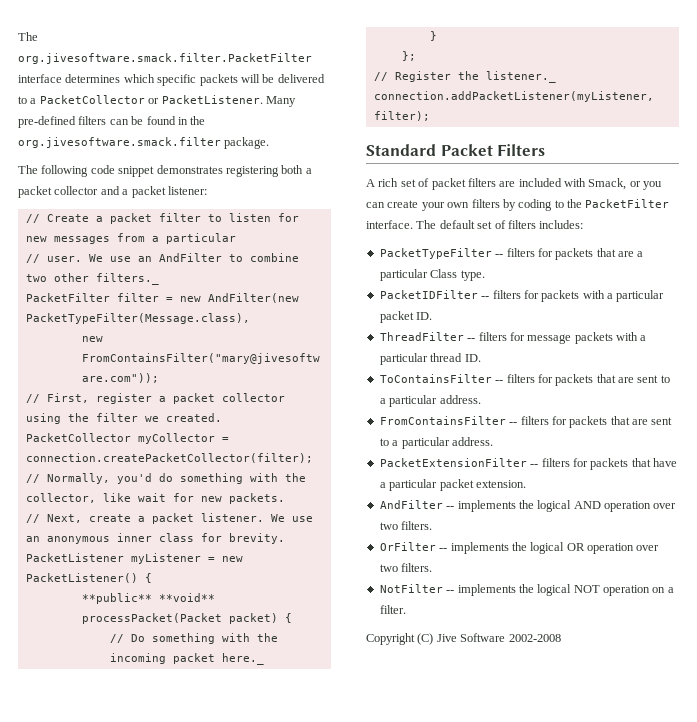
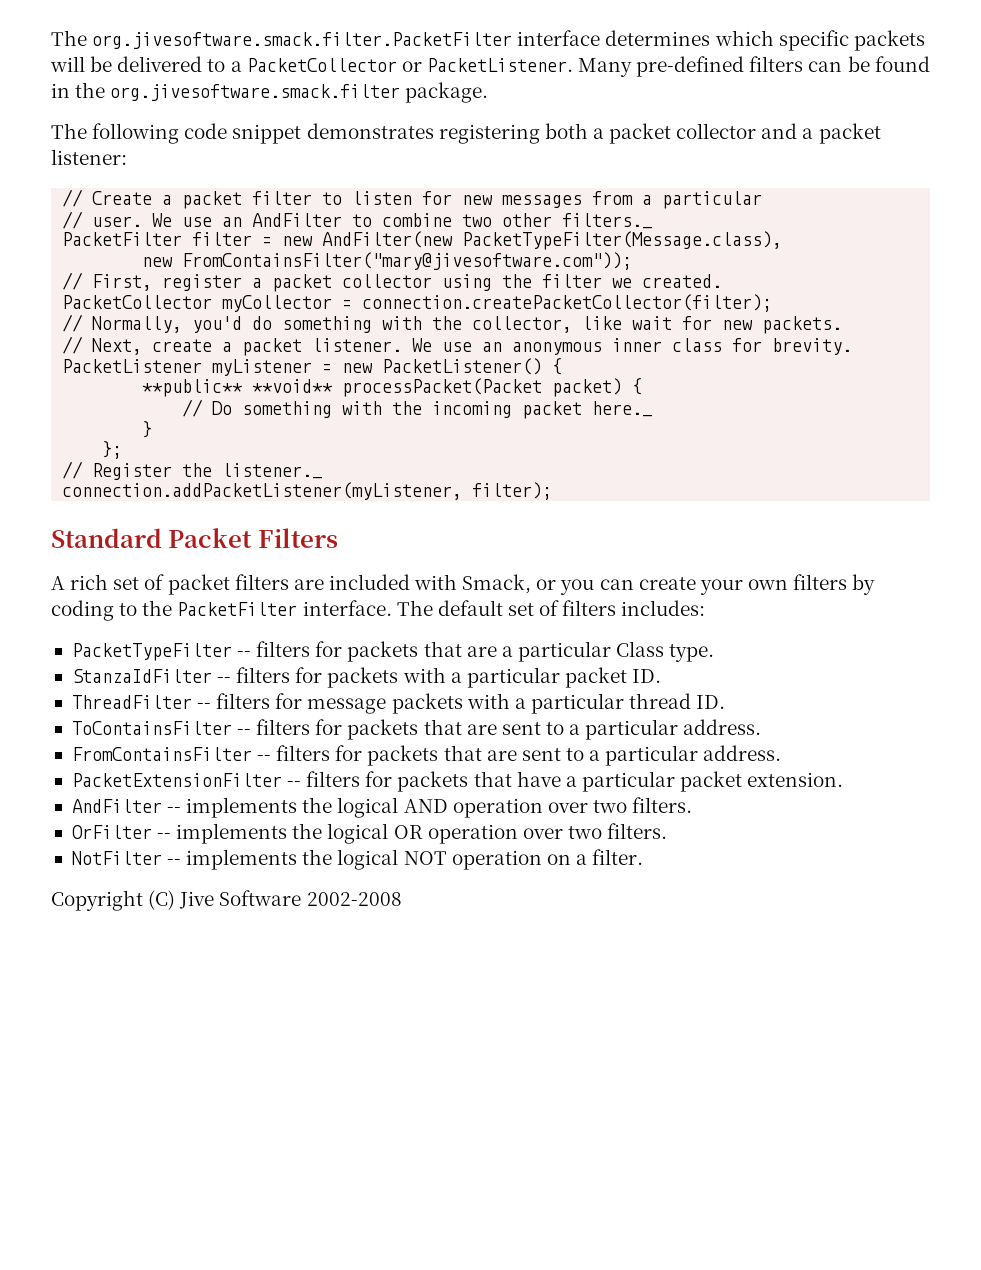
- PacketIDFilter -- filters for packets with a particular packet ID.
+ StanzaIdFilter -- filters for packets with a particular packet ID.

